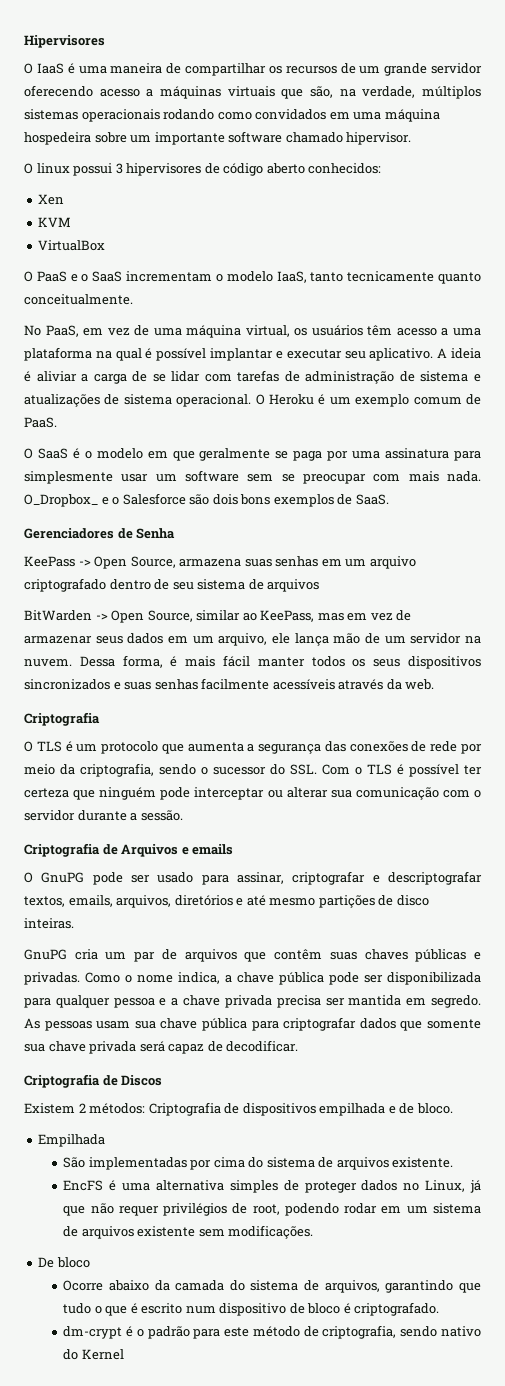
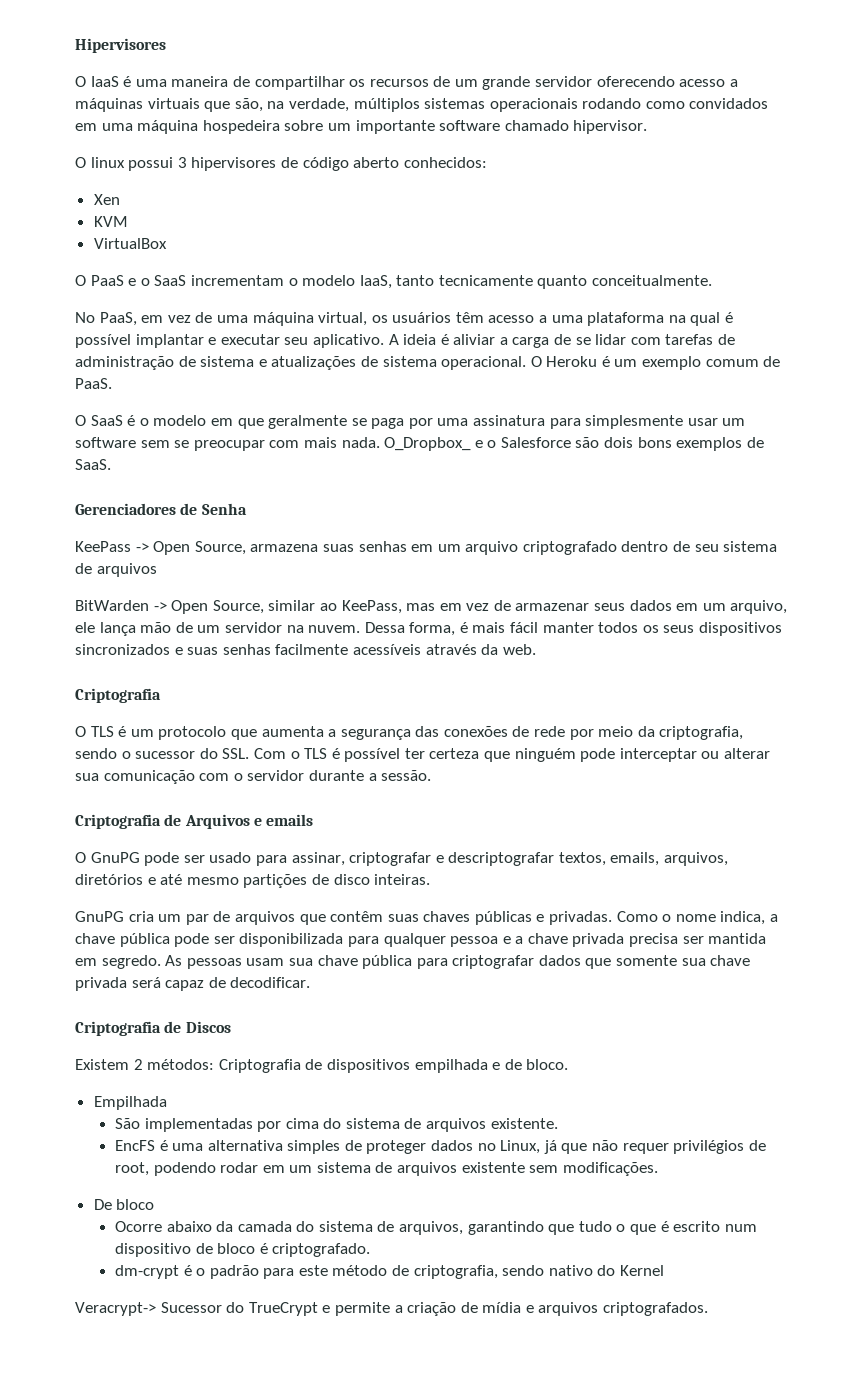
+ Veracrypt-> Sucessor do TrueCrypt e permite a criação de mídia e arquivos criptografados.

